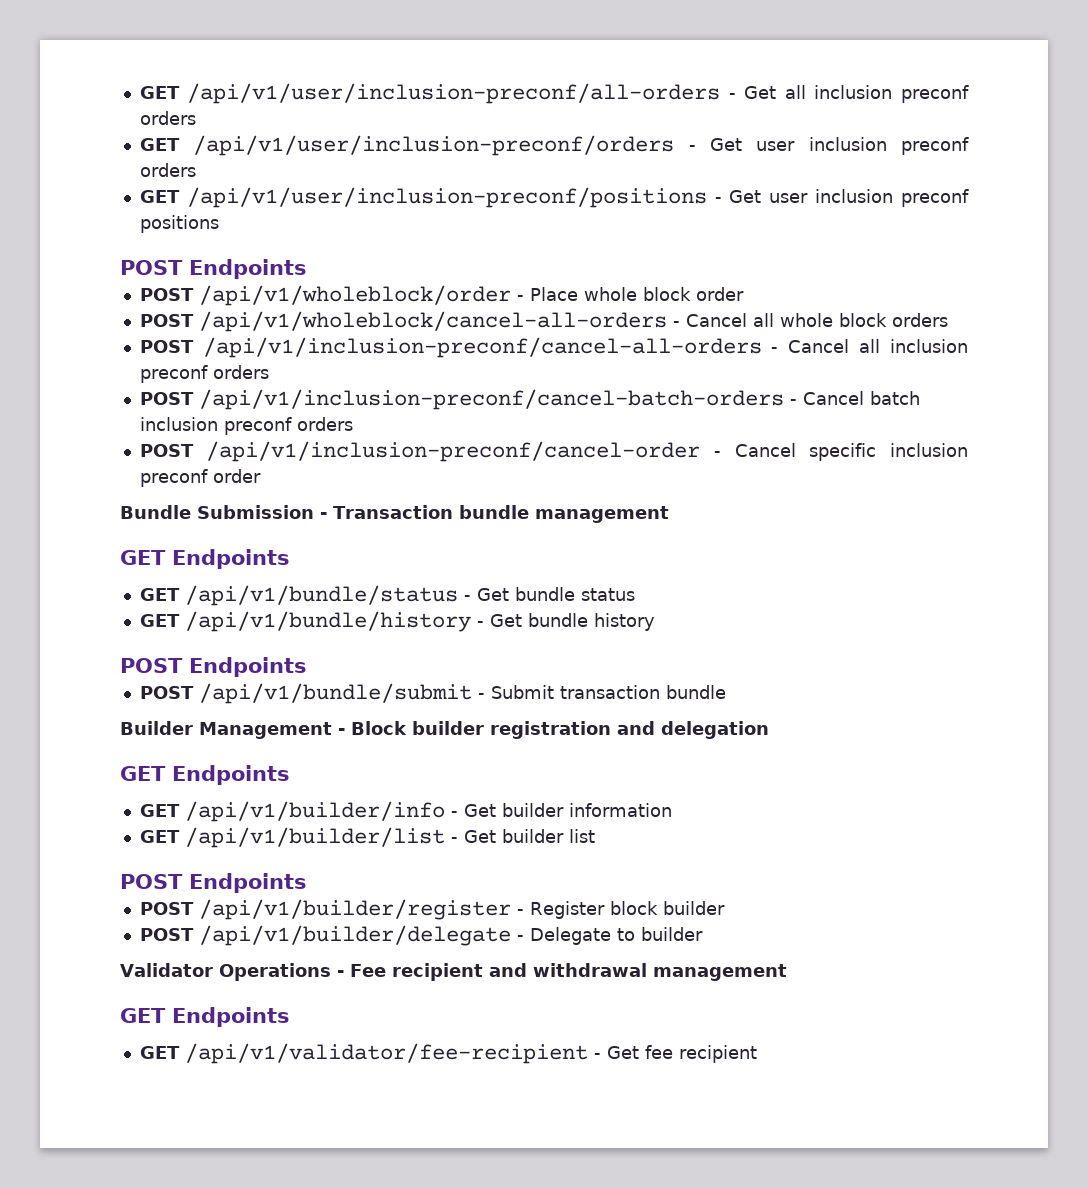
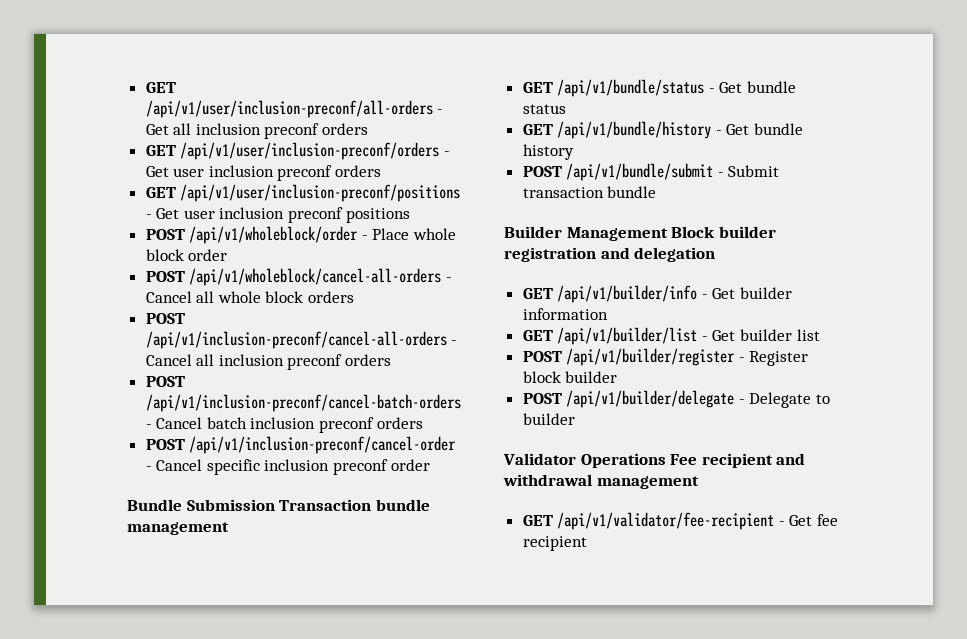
  GET /api/v1/user/inclusion-preconf/positions - Get user inclusion preconf positions
- POST Endpoints
- Bundle Submission - Transaction bundle management
- GET Endpoints
+ Bundle Submission Transaction bundle management
  GET /api/v1/bundle/history - Get bundle history
- POST Endpoints
- Builder Management - Block builder registration and delegation
- GET Endpoints
+ Builder Management Block builder registration and delegation
  GET /api/v1/builder/list - Get builder list
- POST Endpoints
- Validator Operations - Fee recipient and withdrawal management
- GET Endpoints
+ Validator Operations Fee recipient and withdrawal management

